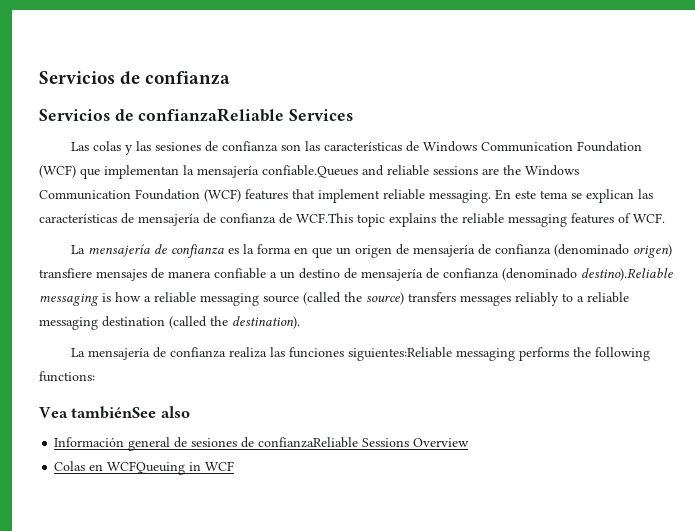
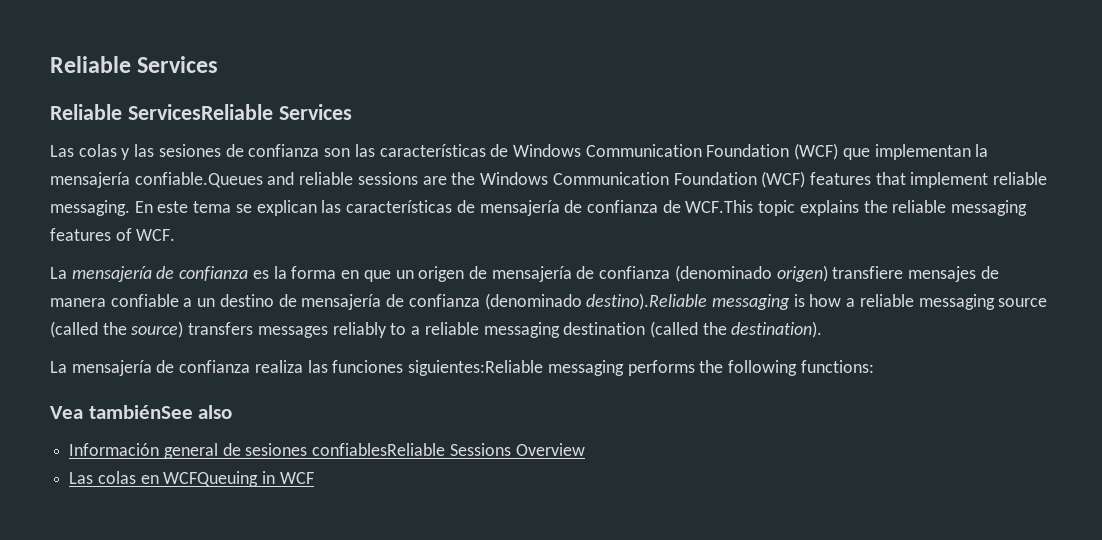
- Servicios de confianza
- Servicios de confianzaReliable Services
+ Reliable Services
+ Reliable ServicesReliable Services
- Información general de sesiones de confianzaReliable Sessions Overview
+ Información general de sesiones confiablesReliable Sessions Overview
- Colas en WCFQueuing in WCF
+ Las colas en WCFQueuing in WCF

